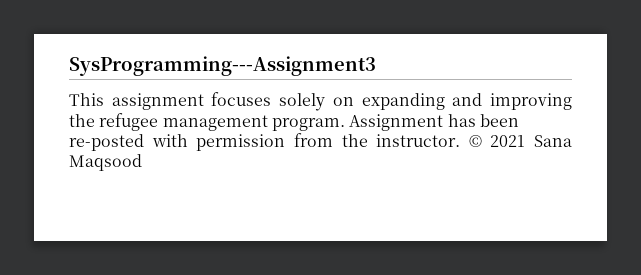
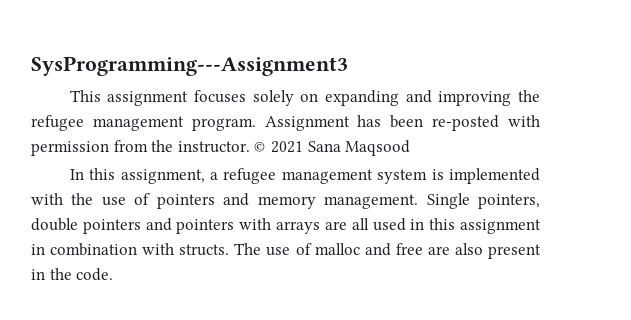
+ In this assignment, a refugee management system is implemented with the use of pointers and memory management. Single pointers, double pointers and pointers with arrays are all used in this assignment in combination with structs. The use of malloc and free are also present in the code.

